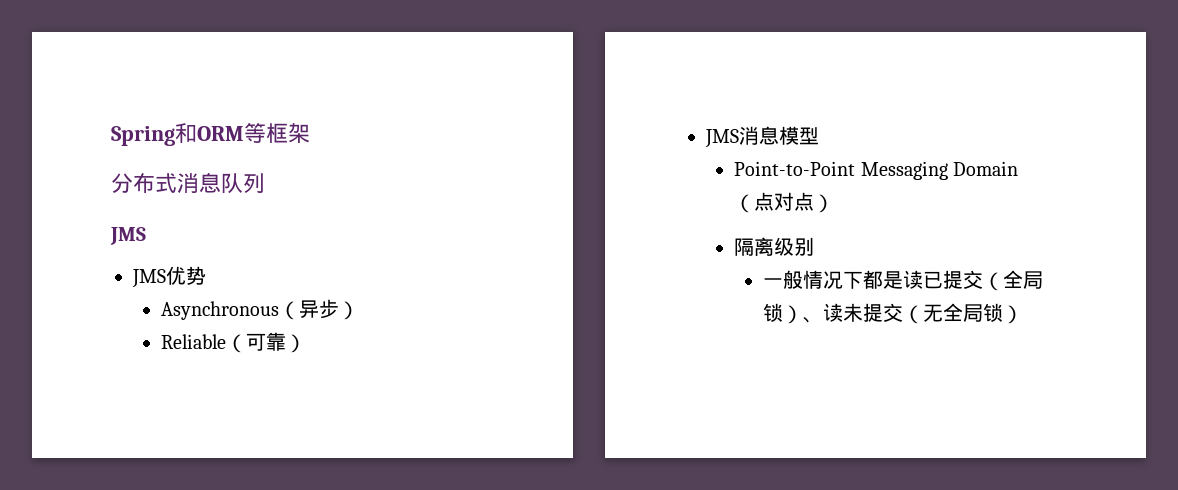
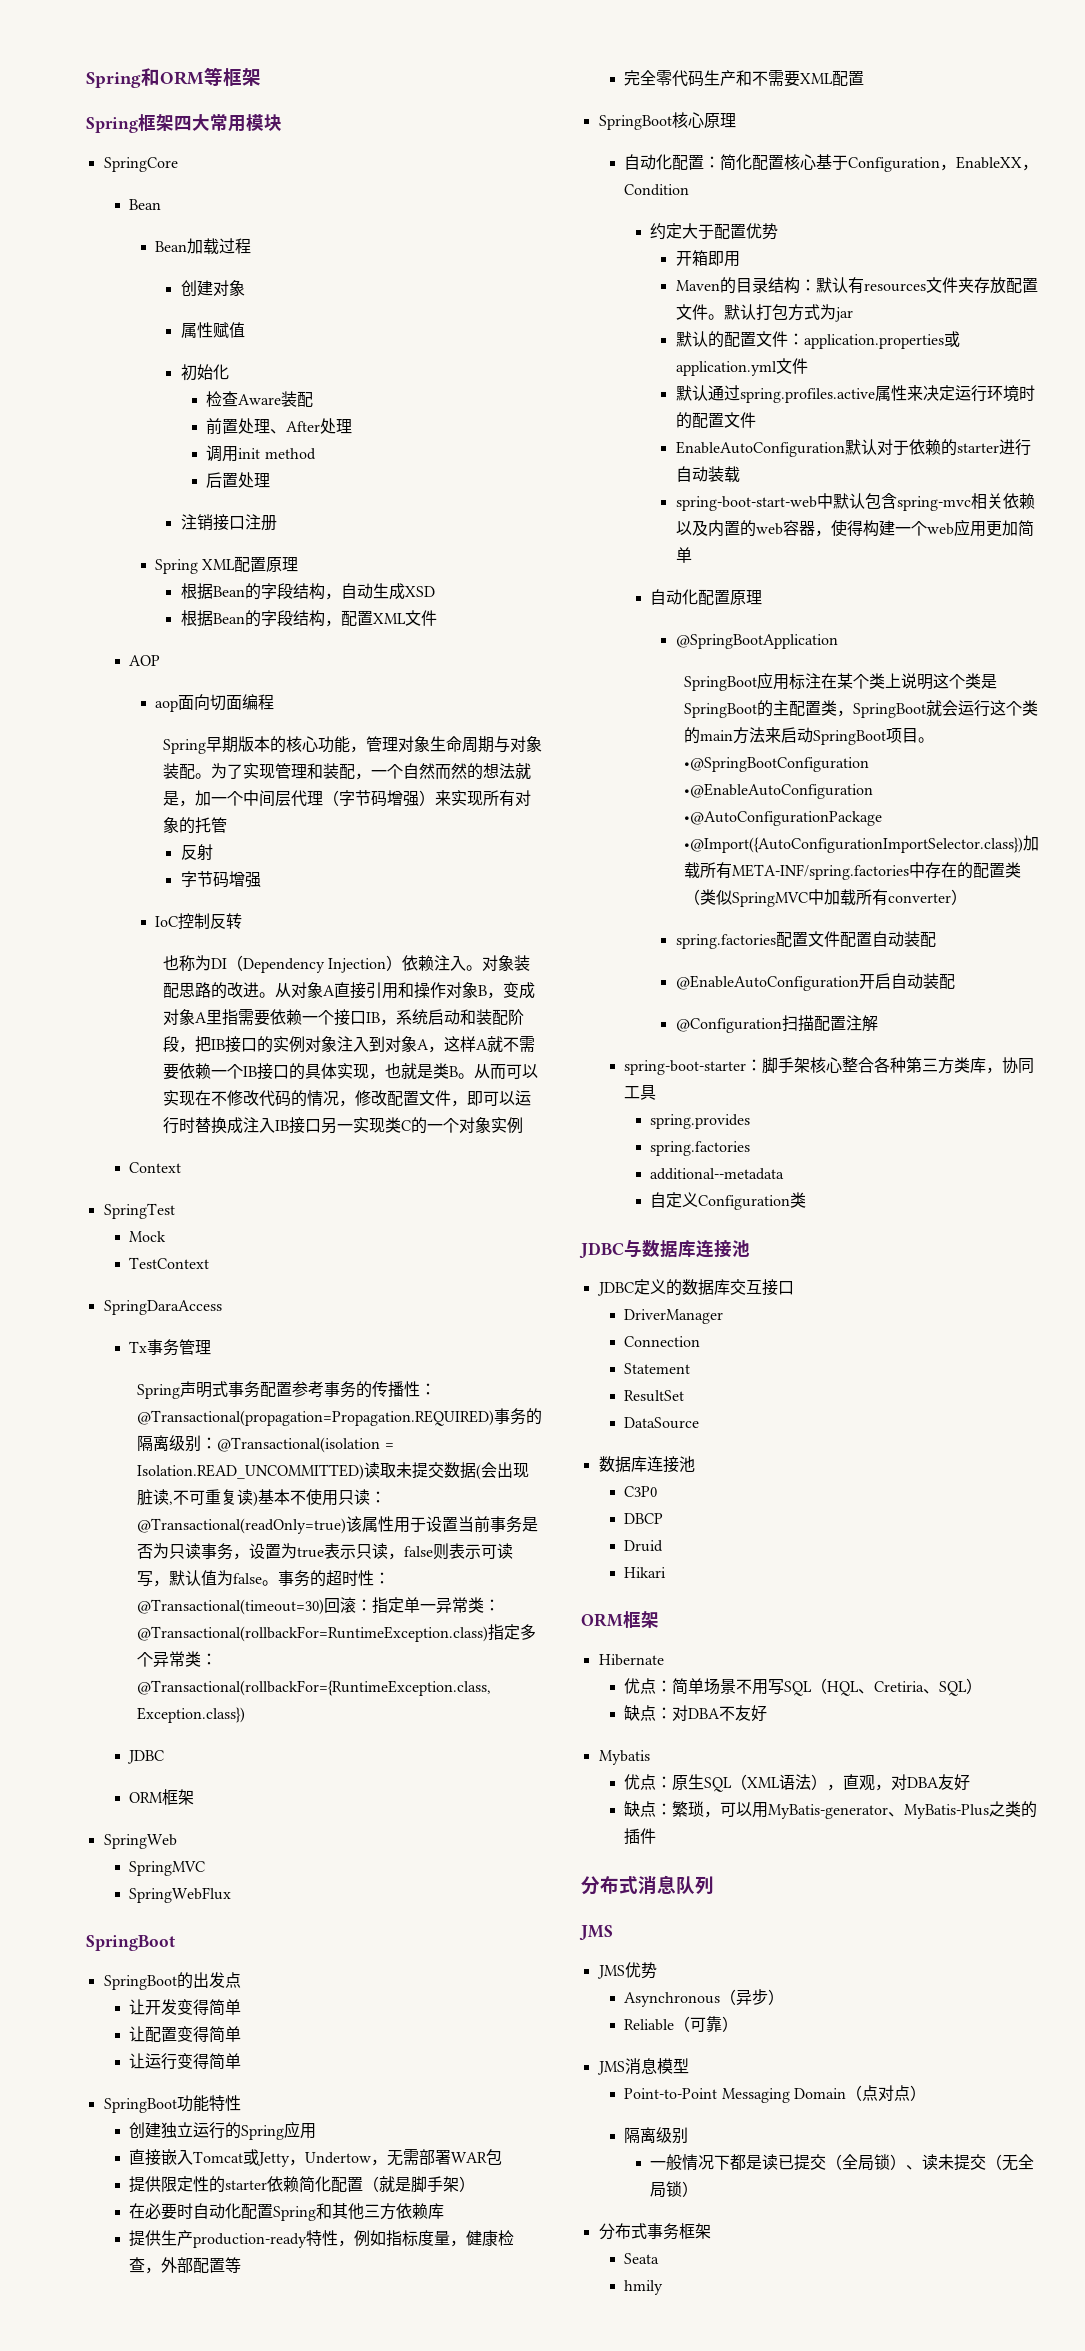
+ Spring框架四大常用模块
+ SpringCore
+ Bean
+ Bean加载过程
+ 创建对象
+ 属性赋值
+ 初始化
+ 检查Aware装配
+ 前置处理、After处理
+ 调用init method
+ 后置处理
+ 注销接口注册
+ Spring XML配置原理
+ 根据Bean的字段结构，自动生成XSD
+ 根据Bean的字段结构，配置XML文件
+ AOP
+ aop面向切面编程
+ Spring早期版本的核心功能，管理对象生命周期与对象装配。为了实现管理和装配，一个自然而然的想法就是，加一个中间层代理（字节码增强）来实现所有对象的托管
+ 反射
+ 字节码增强
+ IoC控制反转
+ 也称为DI（Dependency Injection）依赖注入。对象装配思路的改进。从对象A直接引用和操作对象B，变成对象A里指需要依赖一个接口IB，系统启动和装配阶段，把IB接口的实例对象注入到对象A，这样A就不需要依赖一个IB接口的具体实现，也就是类B。从而可以实现在不修改代码的情况，修改配置文件，即可以运行时替换成注入IB接口另一实现类C的一个对象实例
+ Context
+ SpringTest
+ Mock
+ TestContext
+ SpringDaraAccess
+ Tx事务管理
+ Spring声明式事务配置参考事务的传播性：@Transactional(propagation=Propagation.REQUIRED)事务的隔离级别：@Transactional(isolation = Isolation.READ_UNCOMMITTED)读取未提交数据(会出现脏读,不可重复读)基本不使用只读：@Transactional(readOnly=true)该属性用于设置当前事务是否为只读事务，设置为true表示只读，false则表示可读写，默认值为false。事务的超时性：@Transactional(timeout=30)回滚：指定单一异常类：@Transactional(rollbackFor=RuntimeException.class)指定多个异常类：@Transactional(rollbackFor={RuntimeException.class, Exception.class})
+ JDBC
+ ORM框架
+ SpringWeb
+ SpringMVC
+ SpringWebFlux
+ SpringBoot
+ SpringBoot的出发点
+ 让开发变得简单
+ 让配置变得简单
+ 让运行变得简单
+ SpringBoot功能特性
+ 创建独立运行的Spring应用
+ 直接嵌入Tomcat或Jetty，Undertow，无需部署WAR包
+ 提供限定性的starter依赖简化配置（就是脚手架）
+ 在必要时自动化配置Spring和其他三方依赖库
+ 提供生产production-ready特性，例如指标度量，健康检查，外部配置等
+ 完全零代码生产和不需要XML配置
+ SpringBoot核心原理
+ 自动化配置：简化配置核心基于Configuration，EnableXX，Condition
+ 约定大于配置优势
+ 开箱即用
+ Maven的目录结构：默认有resources文件夹存放配置文件。默认打包方式为jar
+ 默认的配置文件：application.properties或application.yml文件
+ 默认通过spring.profiles.active属性来决定运行环境时的配置文件
+ EnableAutoConfiguration默认对于依赖的starter进行自动装载
+ spring-boot-start-web中默认包含spring-mvc相关依赖以及内置的web容器，使得构建一个web应用更加简单
+ 自动化配置原理
+ @SpringBootApplication
+ SpringBoot应用标注在某个类上说明这个类是SpringBoot的主配置类，SpringBoot就会运行这个类的main方法来启动SpringBoot项目。•@SpringBootConfiguration •@EnableAutoConfiguration •@AutoConfigurationPackage •@Import({AutoConfigurationImportSelector.class})加载所有META-INF/spring.factories中存在的配置类（类似SpringMVC中加载所有converter）
+ spring.factories配置文件配置自动装配
+ @EnableAutoConfiguration开启自动装配
+ @Configuration扫描配置注解
+ spring-boot-starter：脚手架核心整合各种第三方类库，协同工具
+ spring.provides
+ spring.factories
+ additional--metadata
+ 自定义Configuration类
+ JDBC与数据库连接池
+ JDBC定义的数据库交互接口
+ DriverManager
+ Connection
+ Statement
+ ResultSet
+ DataSource
+ 数据库连接池
+ C3P0
+ DBCP
+ Druid
+ Hikari
+ ORM框架
+ Hibernate
+ 优点：简单场景不用写SQL（HQL、Cretiria、SQL）
+ 缺点：对DBA不友好
+ Mybatis
+ 优点：原生SQL（XML语法），直观，对DBA友好
+ 缺点：繁琐，可以用MyBatis-generator、MyBatis-Plus之类的插件
+ 分布式事务框架
+ Seata
+ hmily

